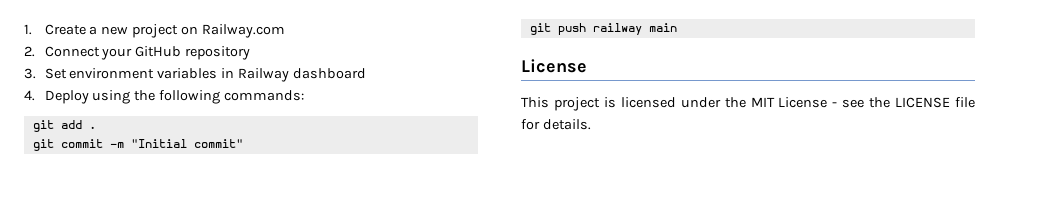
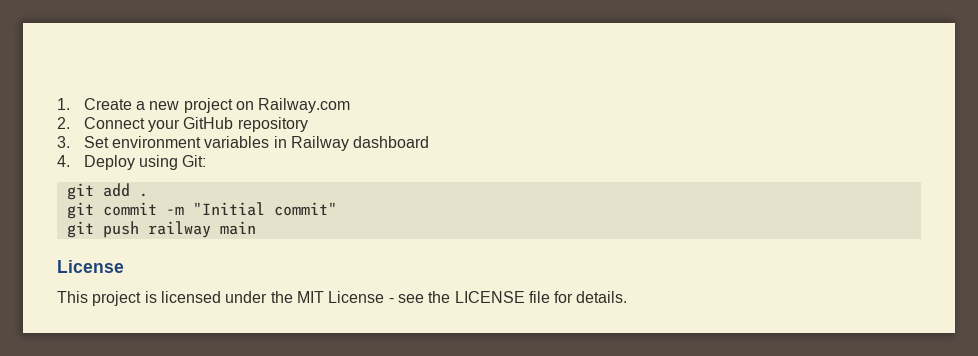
- 4. Deploy using the following commands:
+ 4. Deploy using Git:

